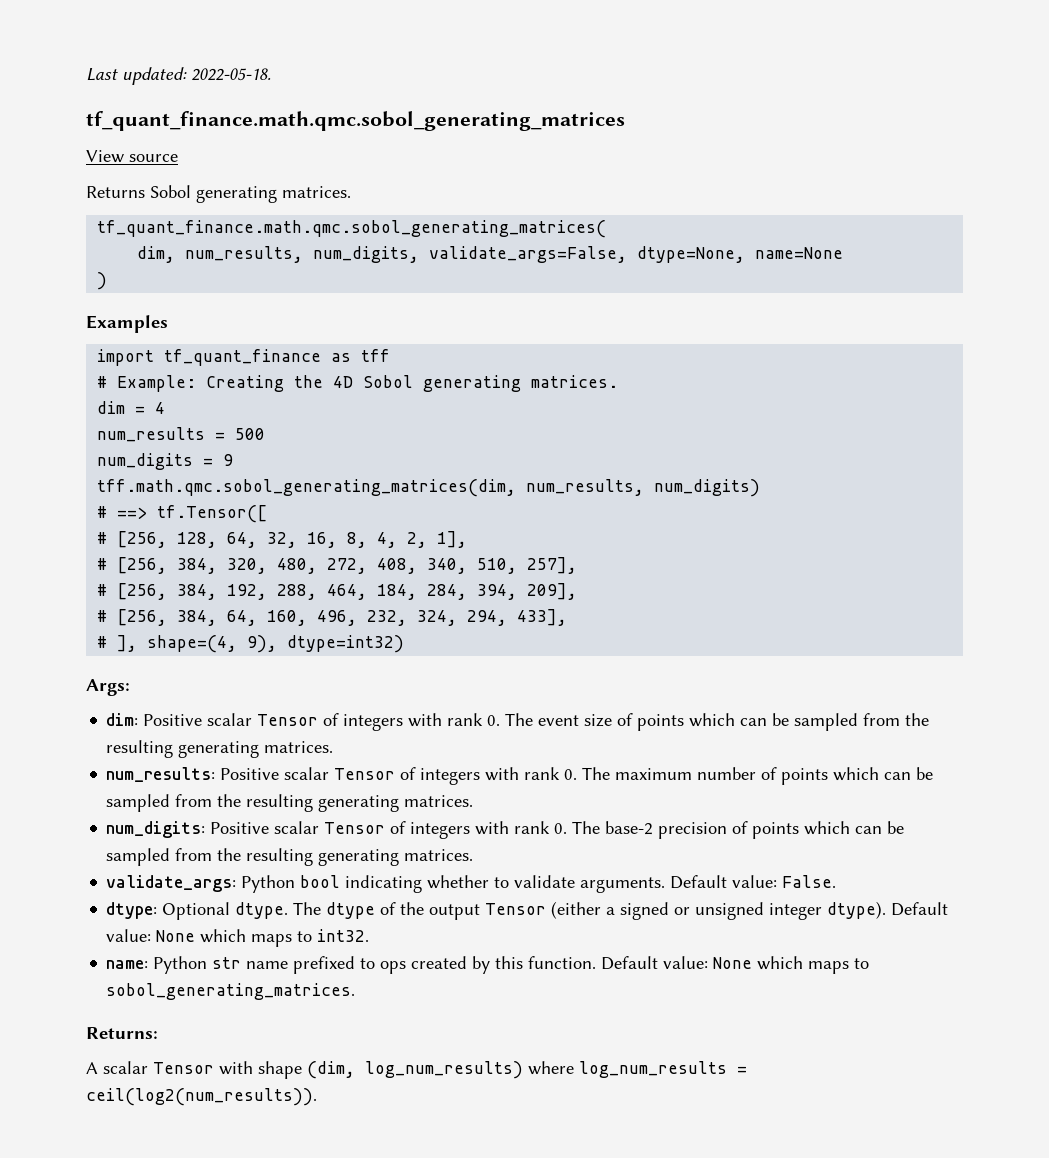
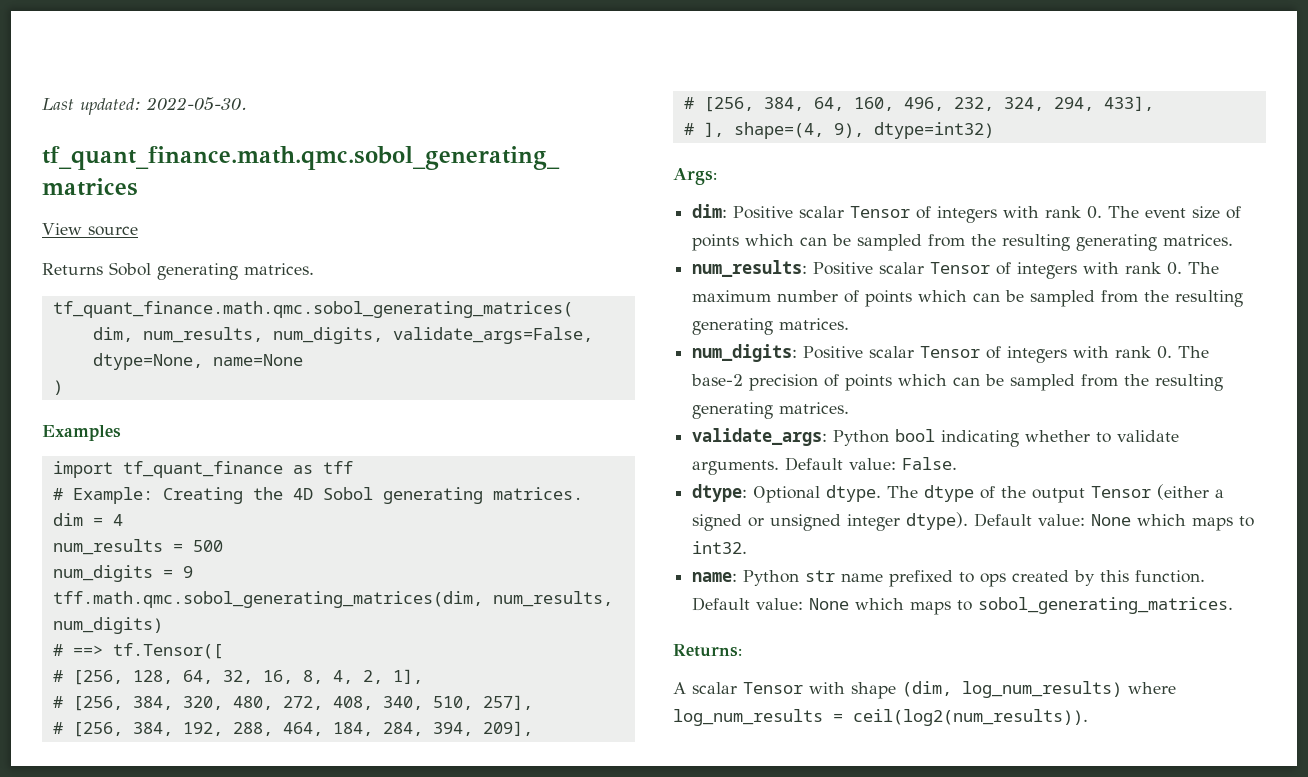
- Last updated: 2022-05-18.
+ Last updated: 2022-05-30.

